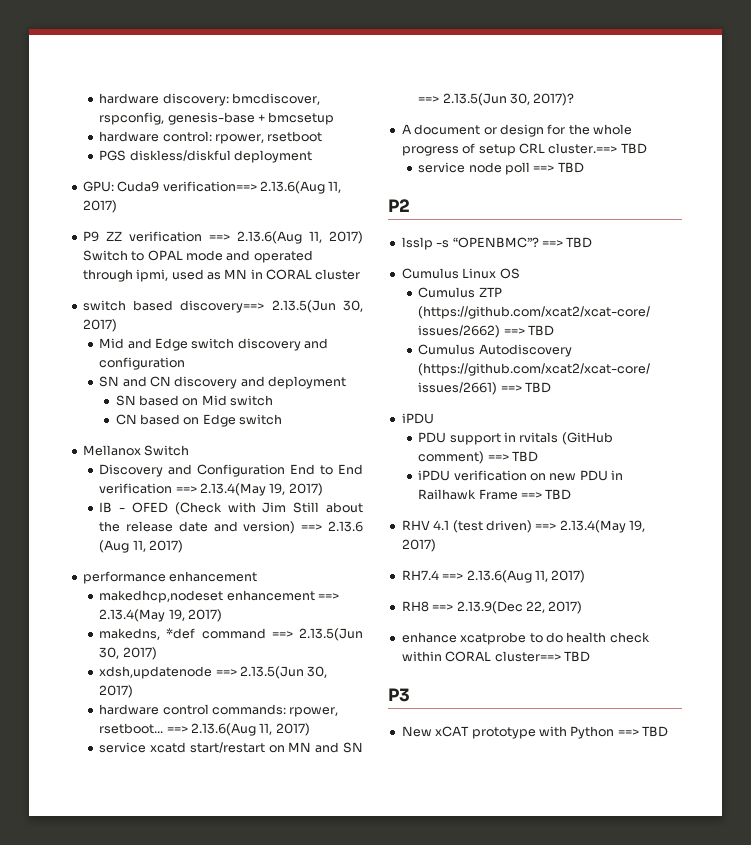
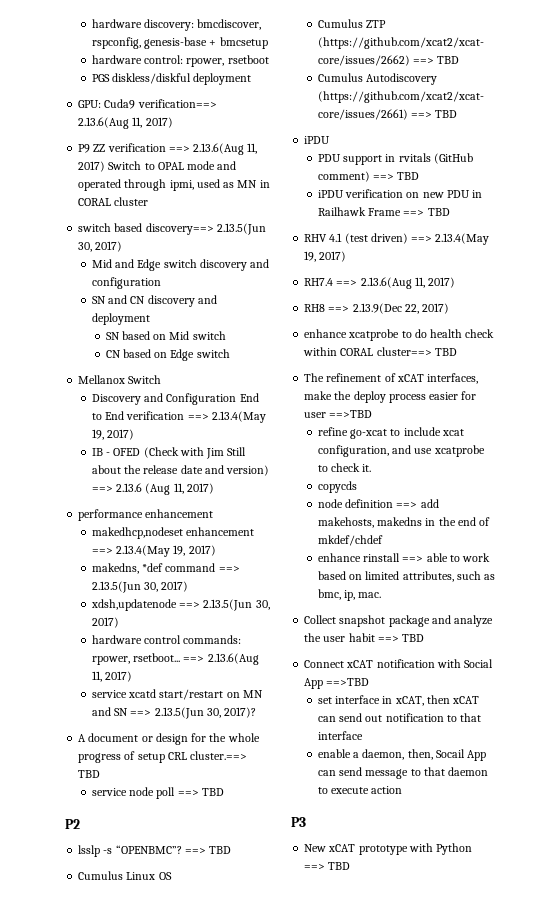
+ The refinement of xCAT interfaces, make the deploy process easier for user ==>TBD
+ refine go-xcat to include xcat configuration, and use xcatprobe to check it.
+ copycds
+ node definition ==> add makehosts, makedns in the end of mkdef/chdef
+ enhance rinstall ==> able to work based on limited attributes, such as bmc, ip, mac.
+ Collect snapshot package and analyze the user habit ==> TBD
+ Connect xCAT notification with Social App ==>TBD
+ set interface in xCAT, then xCAT can send out notification to that interface
+ enable a daemon, then, Socail App can send message to that daemon to execute action

